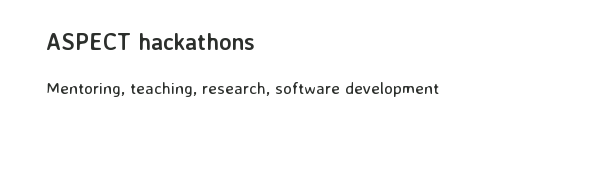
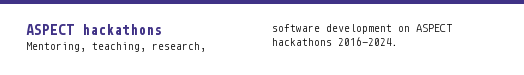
- Mentoring, teaching, research, software development
+ Mentoring, teaching, research, software development on ASPECT hackathons 2016-2024.

